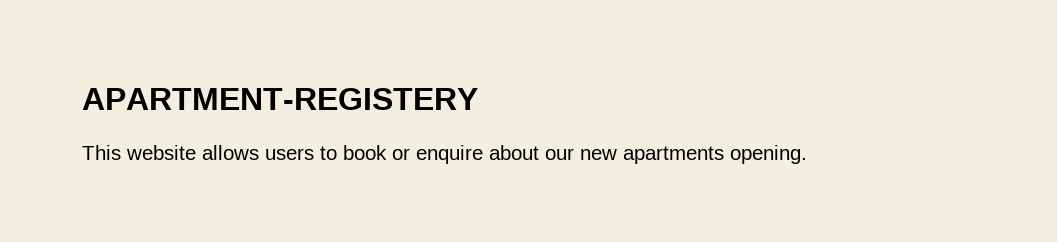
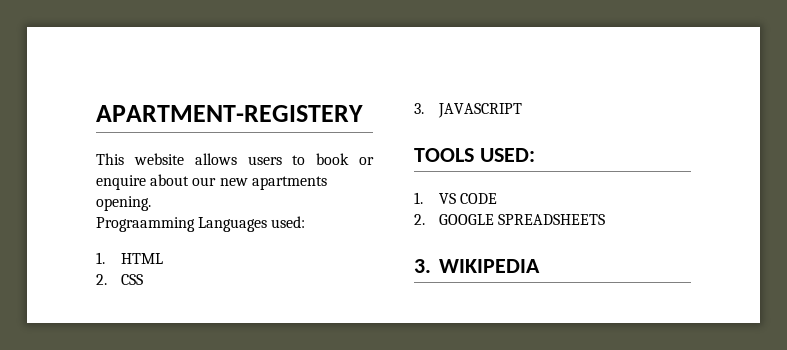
+ Prograamming Languages used:
+ 1. HTML
+ 2. CSS
+ 3. JAVASCRIPT
+ TOOLS USED:
+ 1. VS CODE
+ 2. GOOGLE SPREADSHEETS
+ 3. WIKIPEDIA

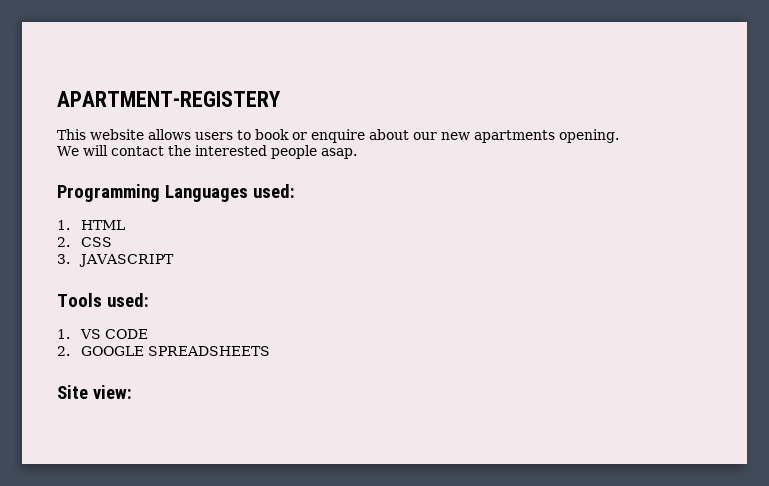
- Prograamming Languages used:
+ We will contact the interested people asap.
+ Programming Languages used:
- TOOLS USED:
+ Tools used:
- 3. WIKIPEDIA
+ Site view:

